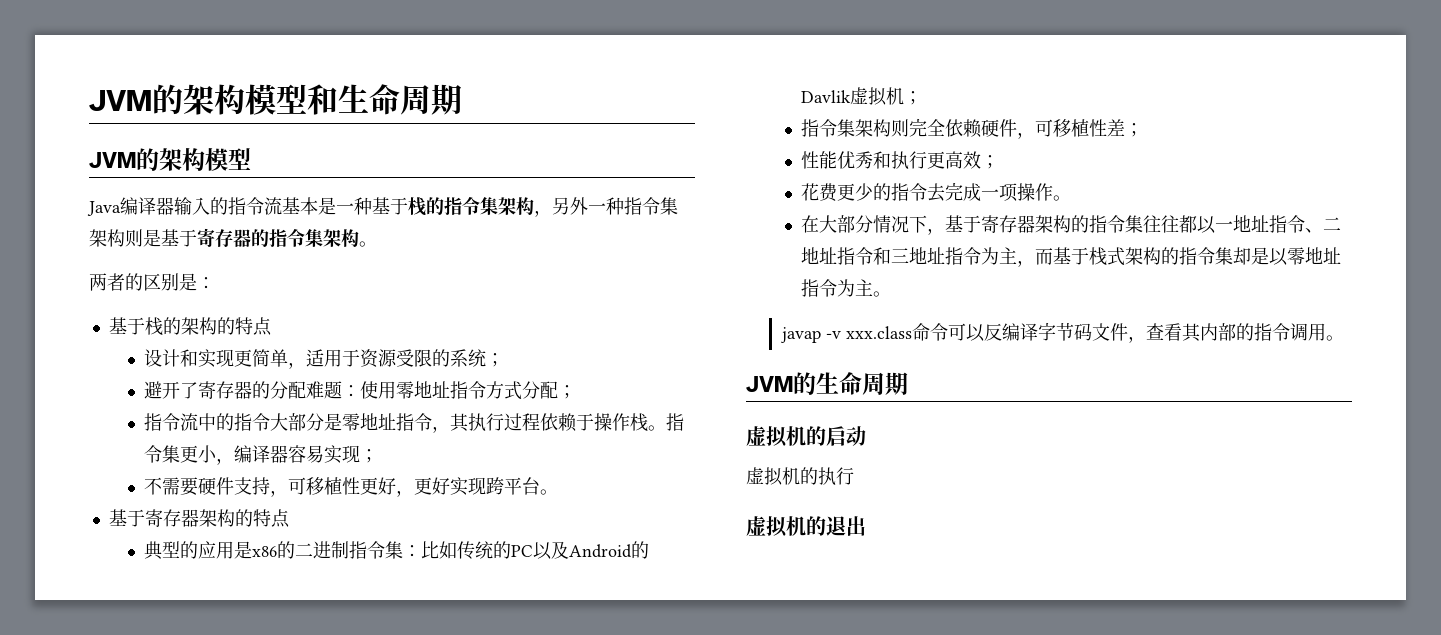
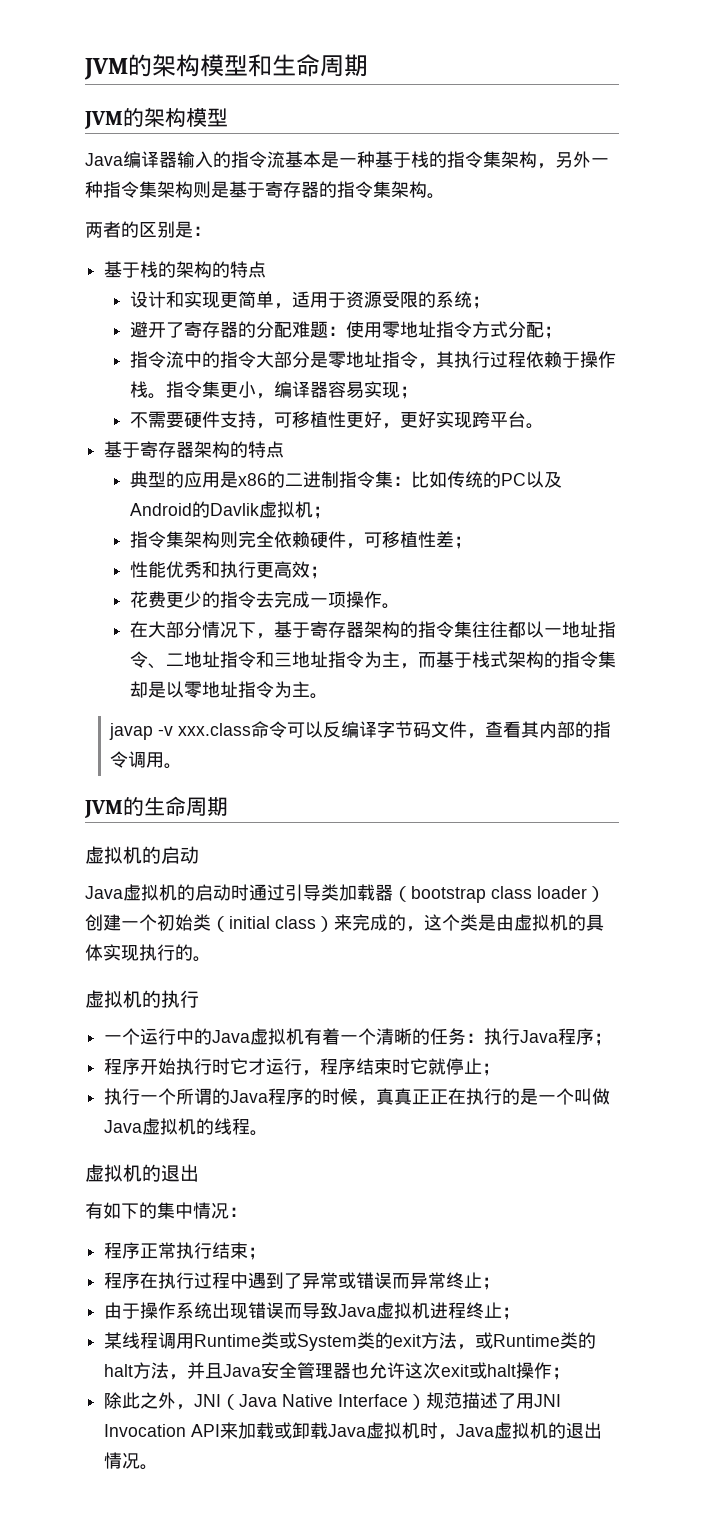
+ Java虚拟机的启动时通过引导类加载器（bootstrap class loader）创建一个初始类（initial class）来完成的，这个类是由虚拟机的具体实现执行的。
  虚拟机的执行
+ 一个运行中的Java虚拟机有着一个清晰的任务：执行Java程序；
+ 程序开始执行时它才运行，程序结束时它就停止；
+ 执行一个所谓的Java程序的时候，真真正正在执行的是一个叫做Java虚拟机的线程。
  虚拟机的退出
+ 有如下的集中情况：
+ 程序正常执行结束；
+ 程序在执行过程中遇到了异常或错误而异常终止；
+ 由于操作系统出现错误而导致Java虚拟机进程终止；
+ 某线程调用Runtime类或System类的exit方法，或Runtime类的halt方法，并且Java安全管理器也允许这次exit或halt操作；
+ 除此之外，JNI（Java Native Interface）规范描述了用JNI Invocation API来加载或卸载Java虚拟机时，Java虚拟机的退出情况。

